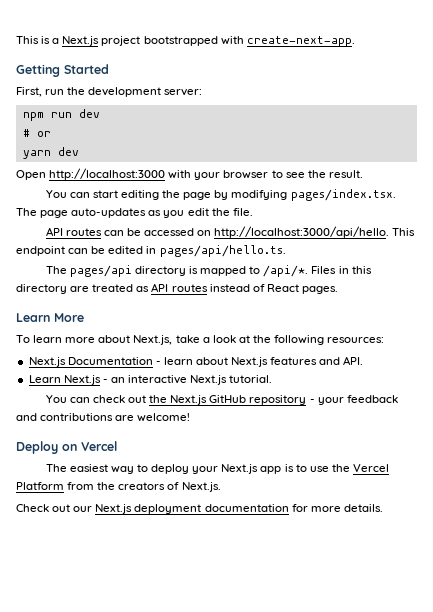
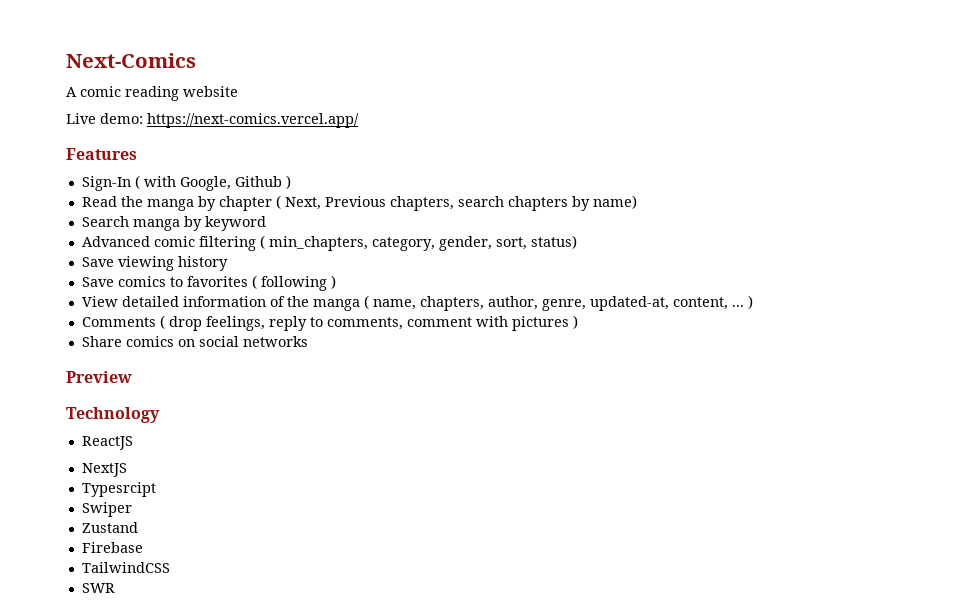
- This is a Next.js project bootstrapped with create-next-app.
- Getting Started
- First, run the development server:
- npm run dev
- # or
- yarn dev
- Open http://localhost:3000 with your browser to see the result.
- You can start editing the page by modifying pages/index.tsx. The page auto-updates as you edit the file.
- API routes can be accessed on http://localhost:3000/api/hello. This endpoint can be edited in pages/api/hello.ts.
- The pages/api directory is mapped to /api/*. Files in this directory are treated as API routes instead of React pages.
- Learn More
- To learn more about Next.js, take a look at the following resources:
- Next.js Documentation - learn about Next.js features and API.
- Learn Next.js - an interactive Next.js tutorial.
- You can check out the Next.js GitHub repository - your feedback and contributions are welcome!
- Deploy on Vercel
- The easiest way to deploy your Next.js app is to use the Vercel Platform from the creators of Next.js.
- Check out our Next.js deployment documentation for more details.
+ Next-Comics
+ A comic reading website
+ Live demo: https://next-comics.vercel.app/
+ Features
+ Sign-In ( with Google, Github )
+ Read the manga by chapter ( Next, Previous chapters, search chapters by name)
+ Search manga by keyword
+ Advanced comic filtering ( min_chapters, category, gender, sort, status)
+ Save viewing history
+ Save comics to favorites ( following )
+ View detailed information of the manga ( name, chapters, author, genre, updated-at, content, ... )
+ Comments ( drop feelings, reply to comments, comment with pictures )
+ Share comics on social networks
+ Preview
+ Technology
+ ReactJS
+ NextJS
+ Typesrcipt
+ Swiper
+ Zustand
+ Firebase
+ TailwindCSS
+ SWR

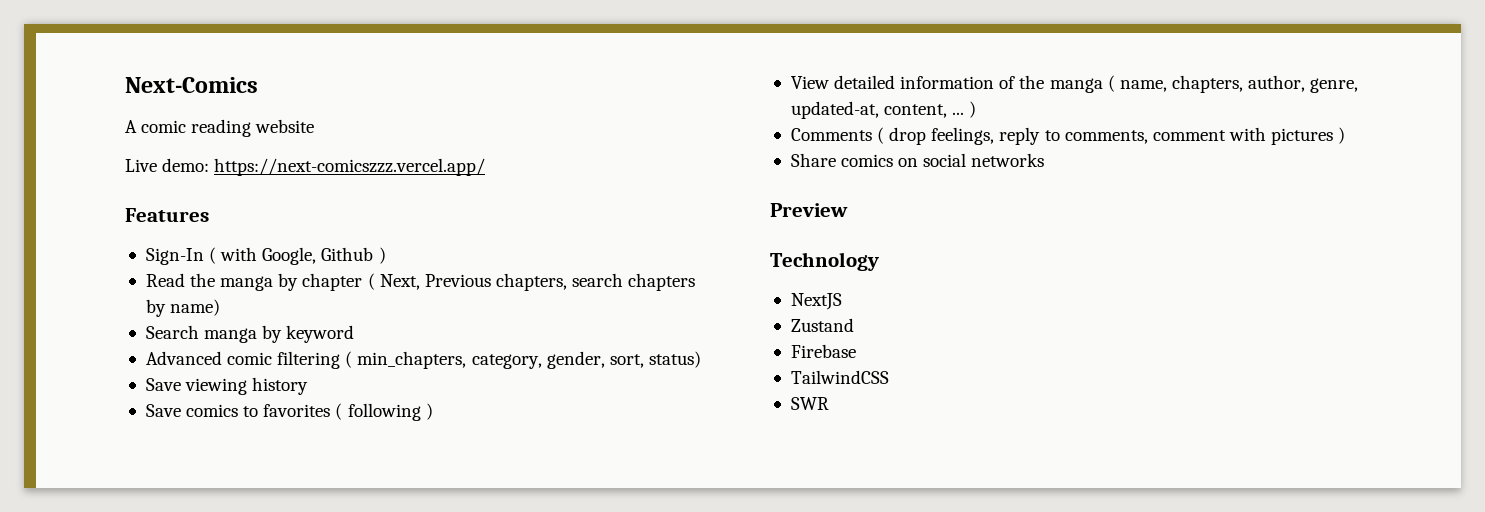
- Live demo: https://next-comics.vercel.app/
+ Live demo: https://next-comicszzz.vercel.app/
- ReactJS
- Typesrcipt
- Swiper

